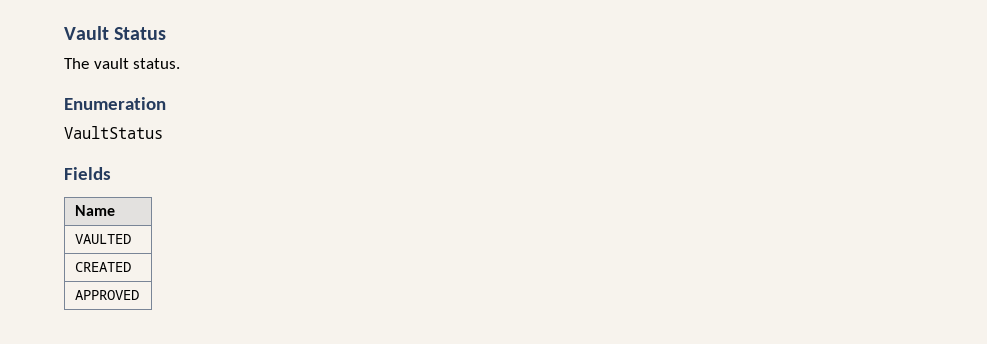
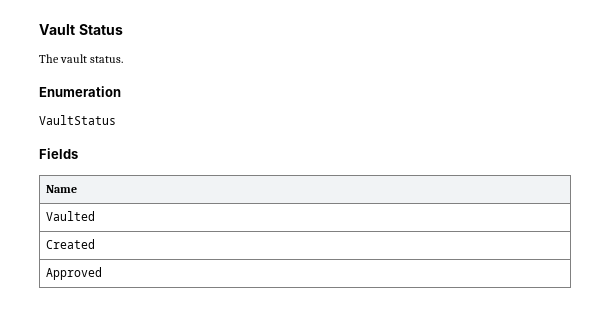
- VAULTED
- CREATED
- APPROVED
+ Vaulted
+ Created
+ Approved

